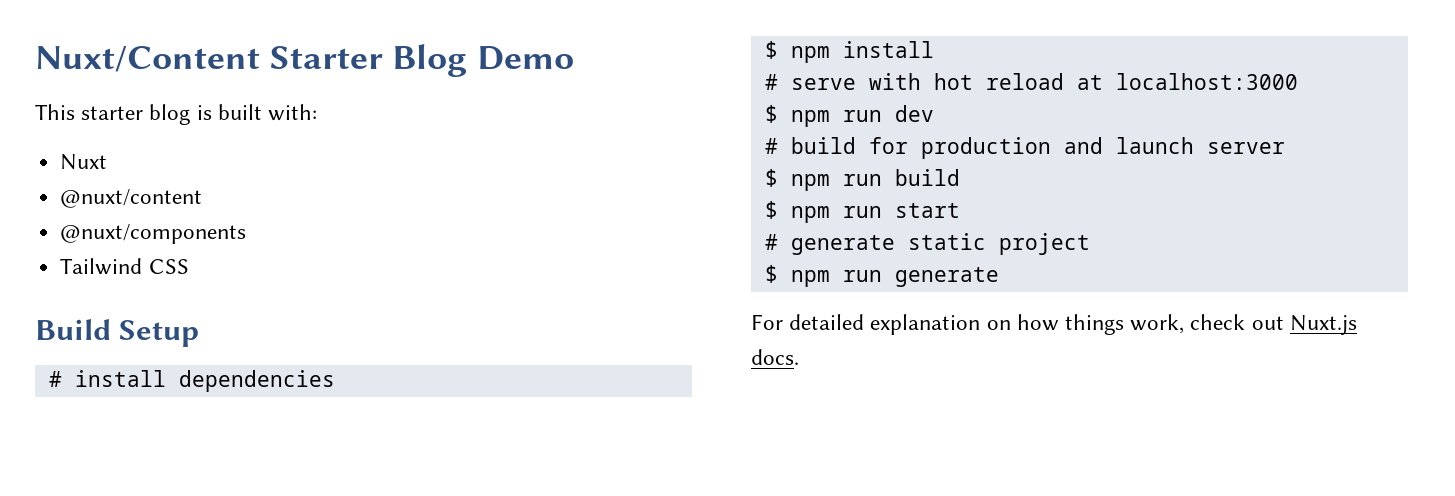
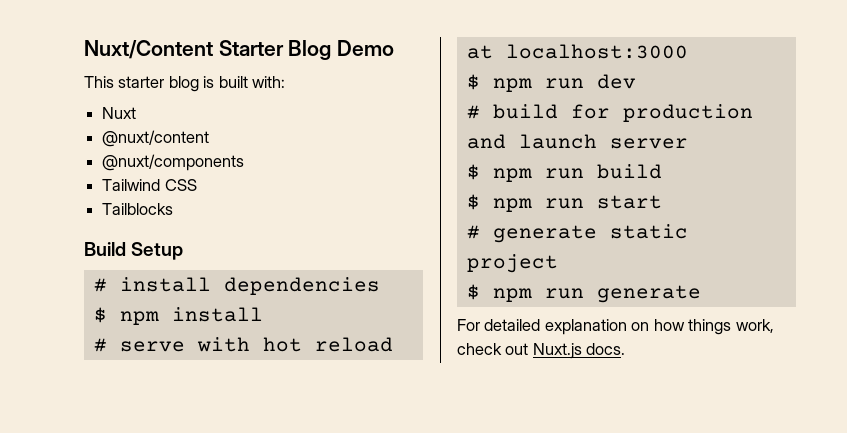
+ Tailblocks

